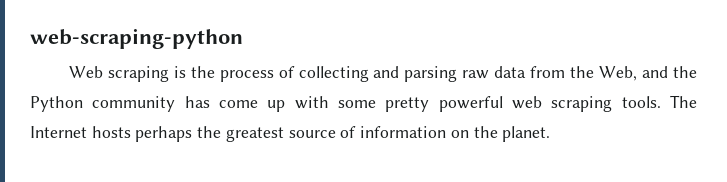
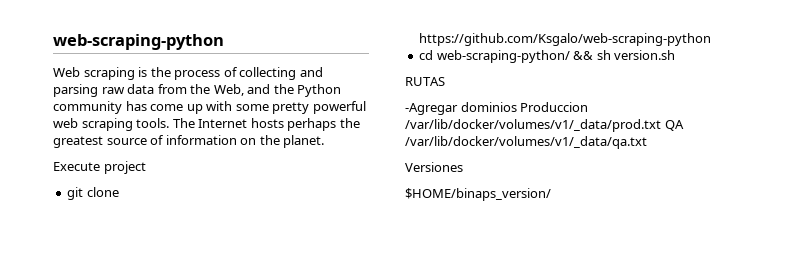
+ Execute project
+ git clone https://github.com/Ksgalo/web-scraping-python
+ cd web-scraping-python/ && sh version.sh
+ RUTAS
+ -Agregar dominios Produccion /var/lib/docker/volumes/v1/_data/prod.txt QA /var/lib/docker/volumes/v1/_data/qa.txt
+ Versiones
+ $HOME/binaps_version/

